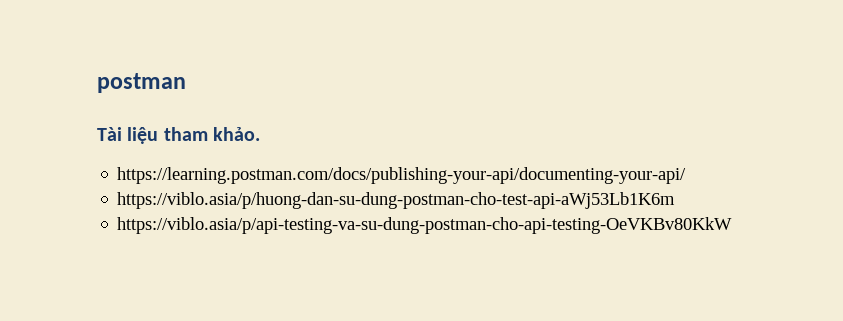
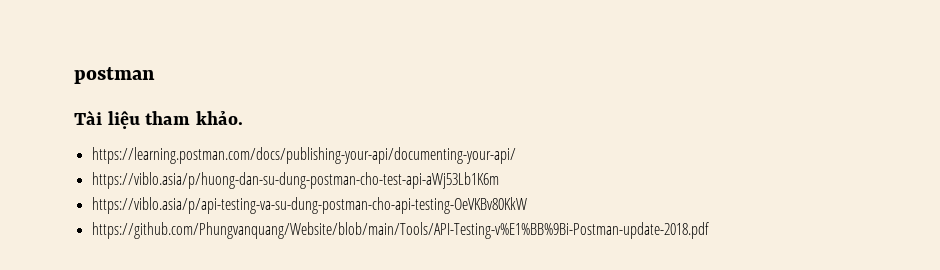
+ https://github.com/Phungvanquang/Website/blob/main/Tools/API-Testing-v%E1%BB%9Bi-Postman-update-2018.pdf

